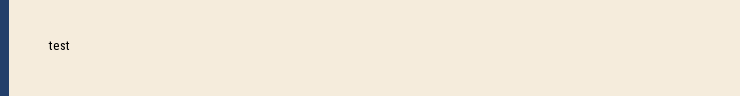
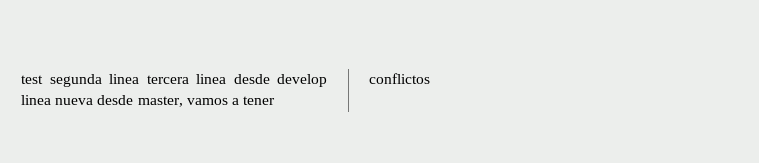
- test
+ test segunda linea tercera linea desde develop linea nueva desde master, vamos a tener conflictos

